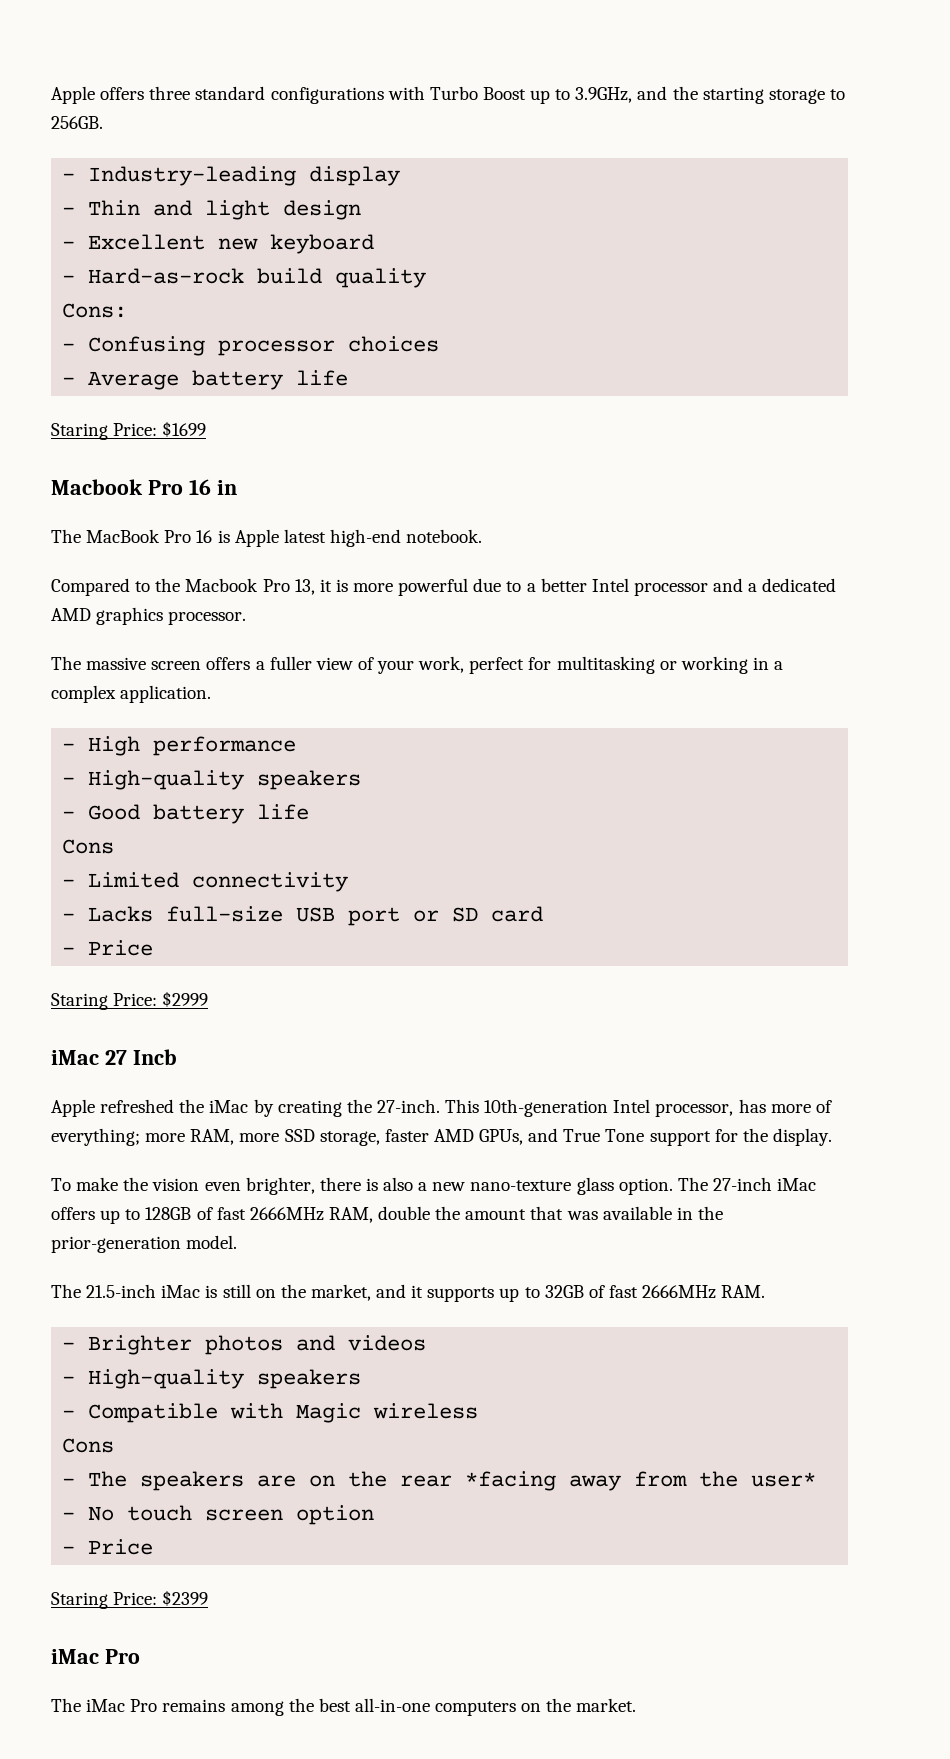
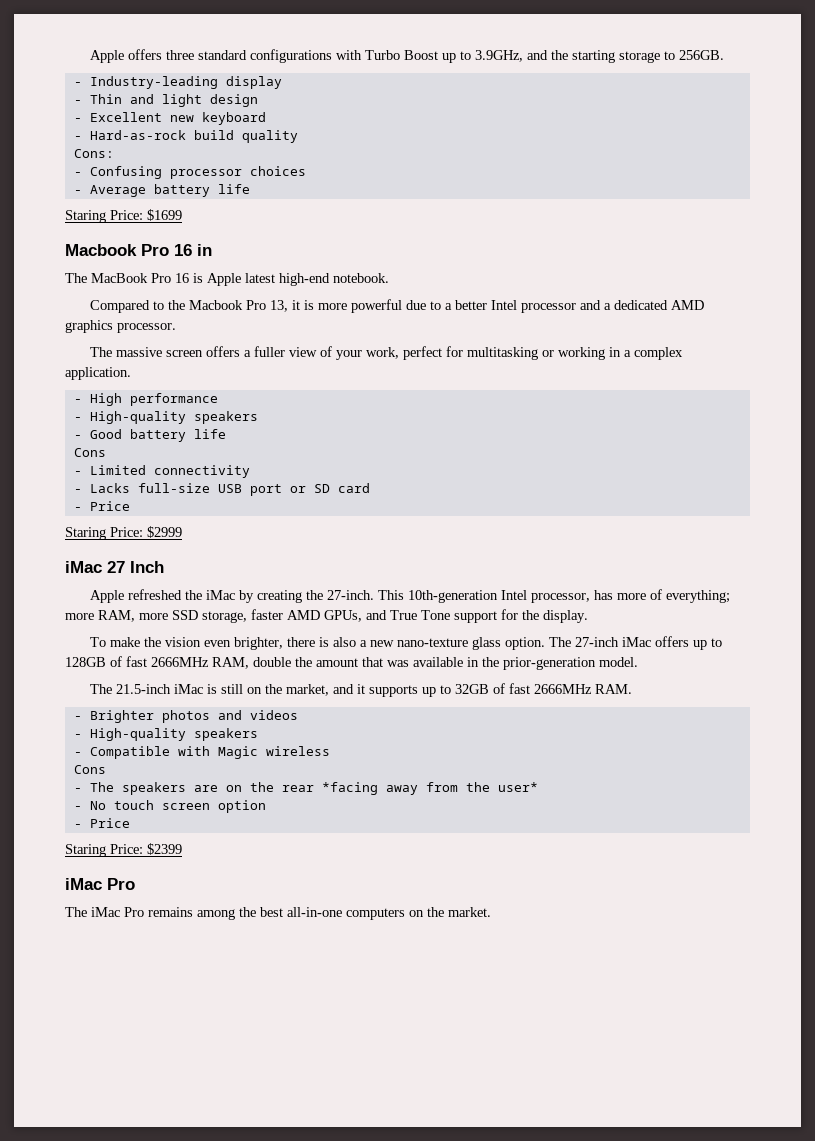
- iMac 27 Incb
+ iMac 27 Inch

